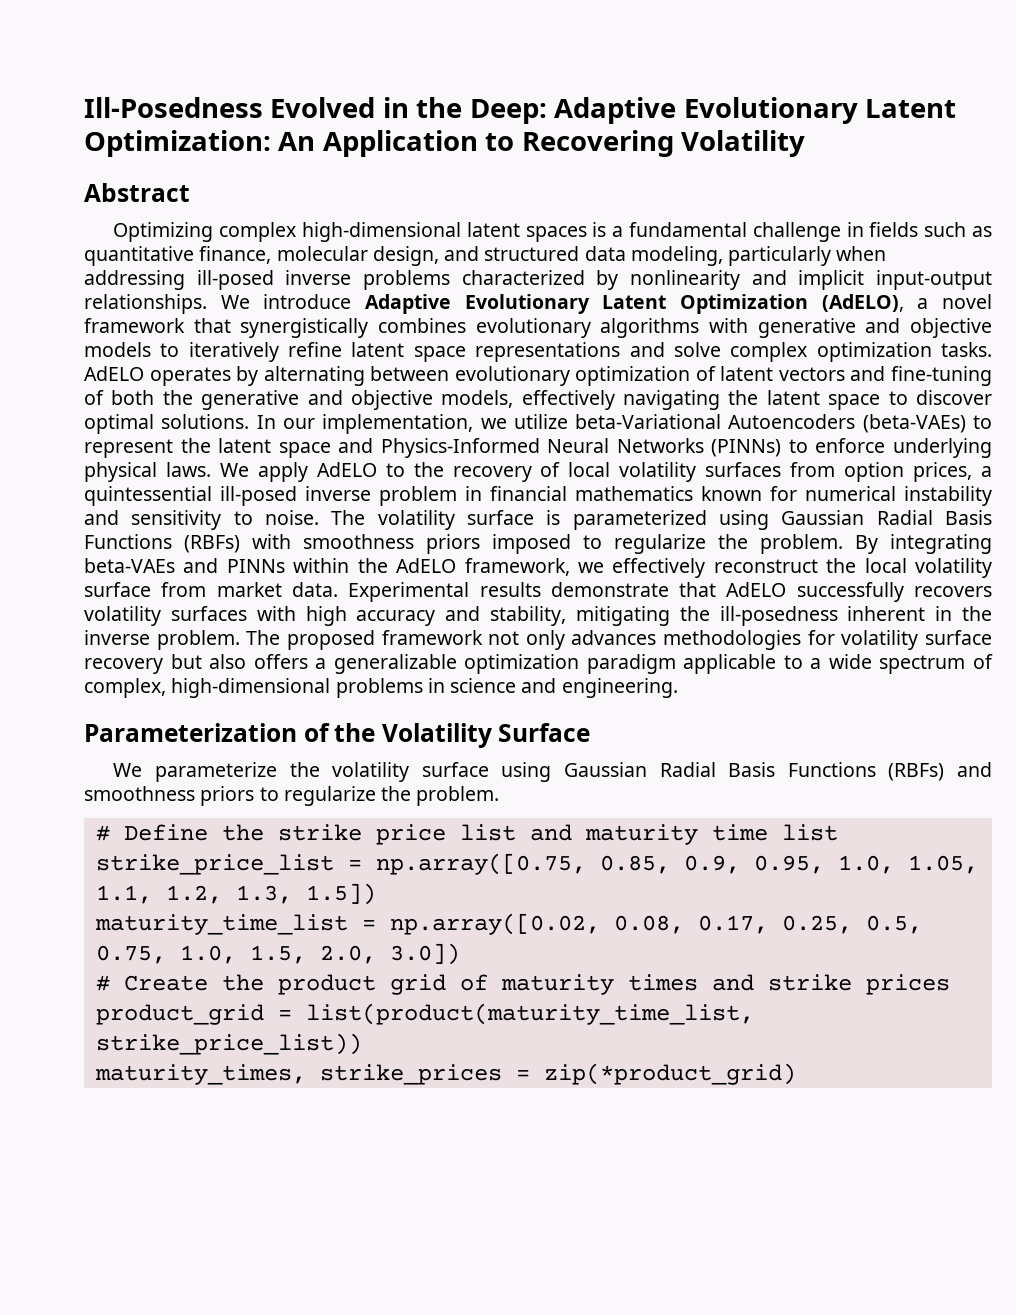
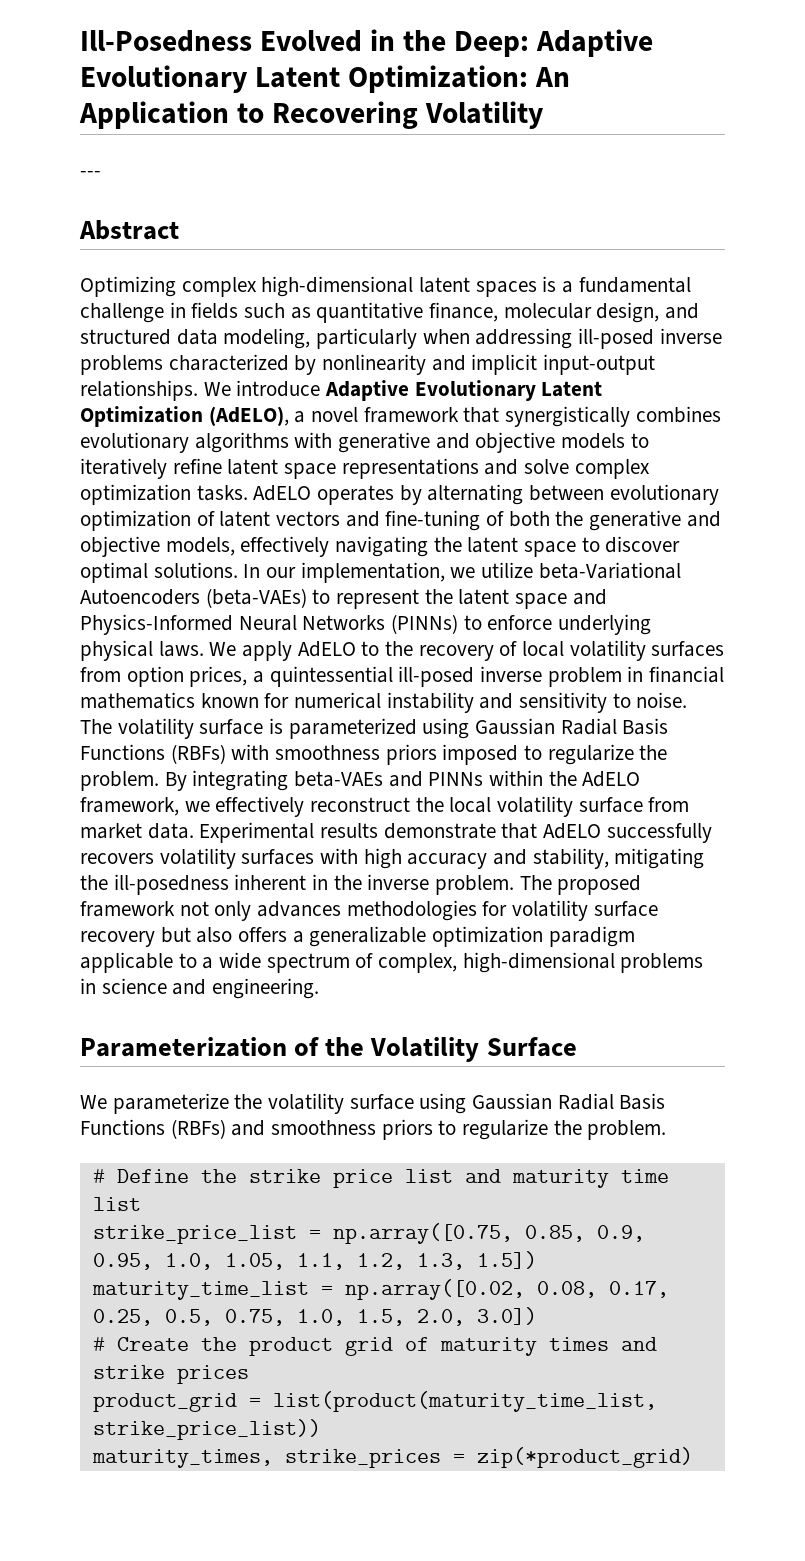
+ ---

